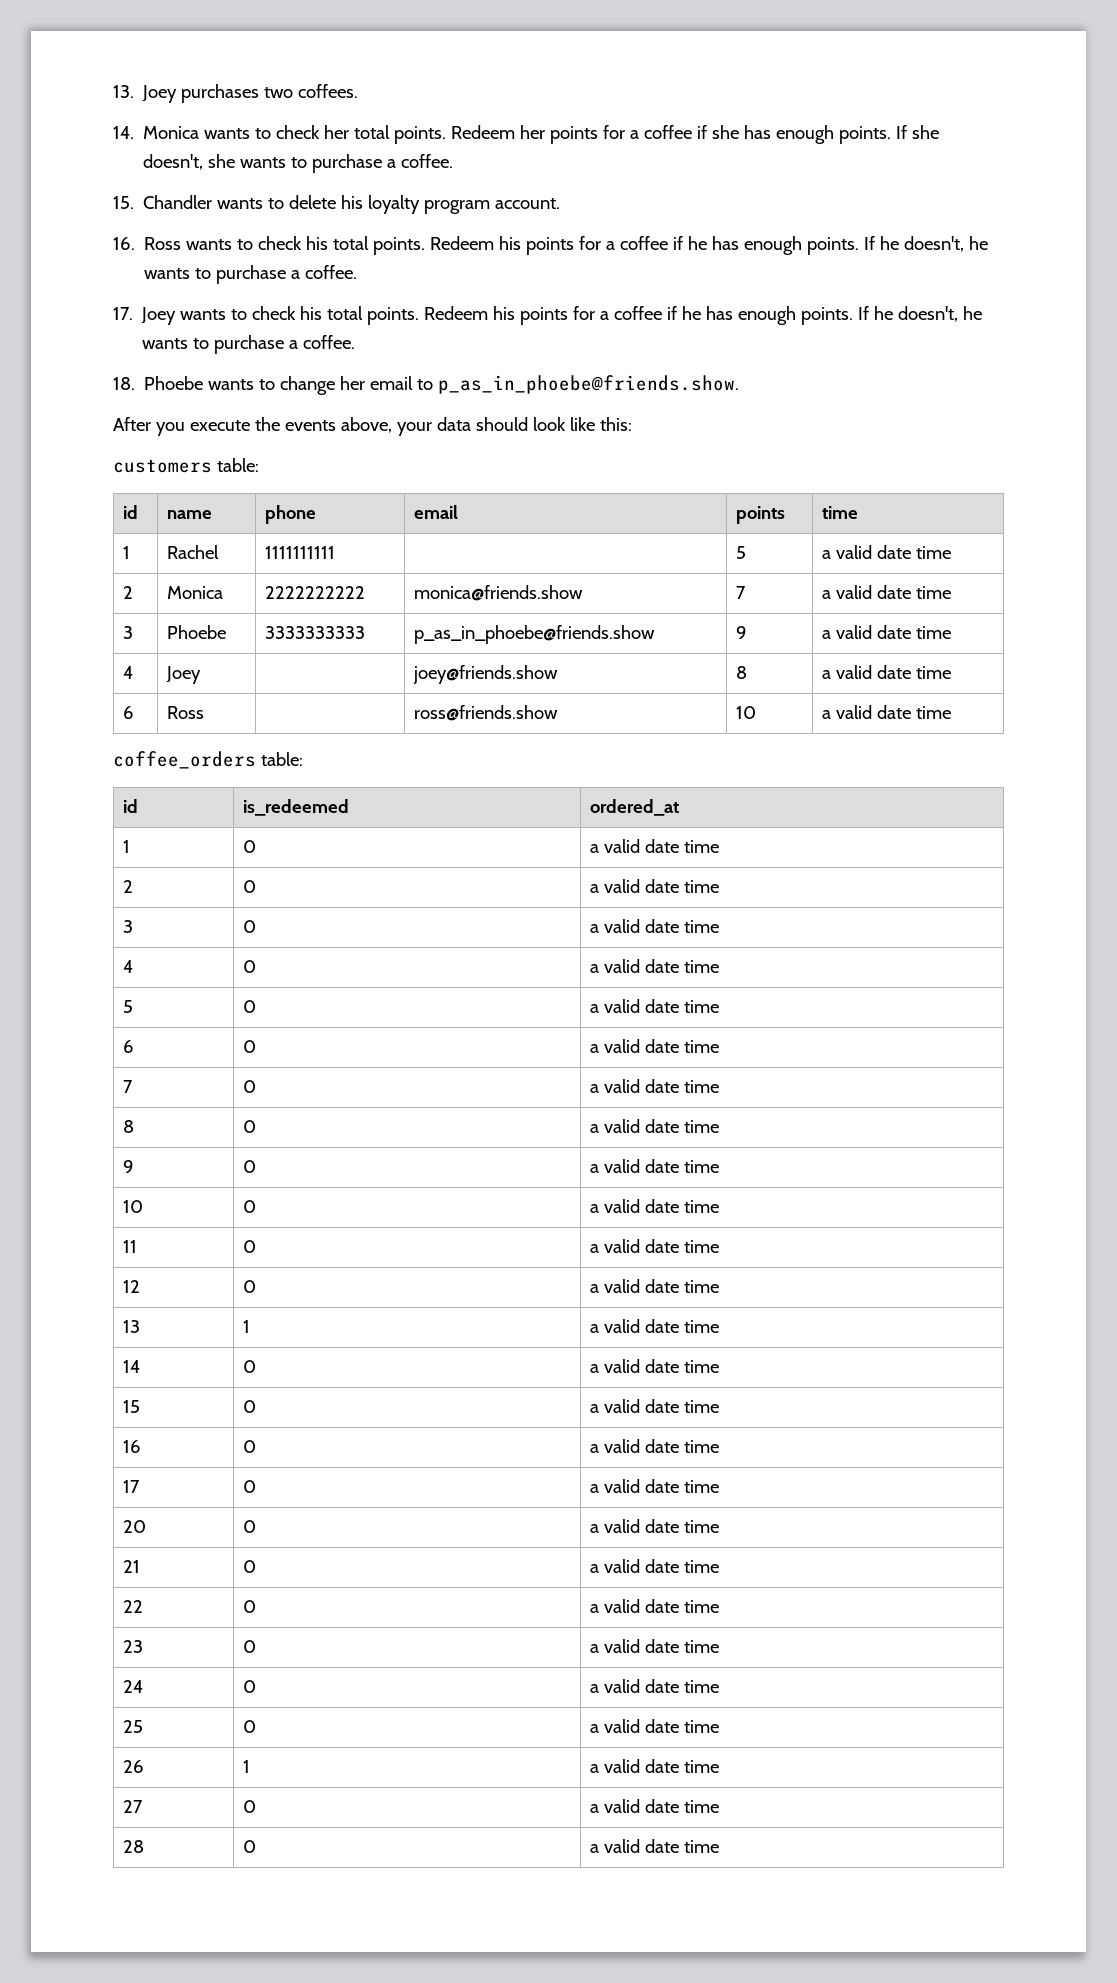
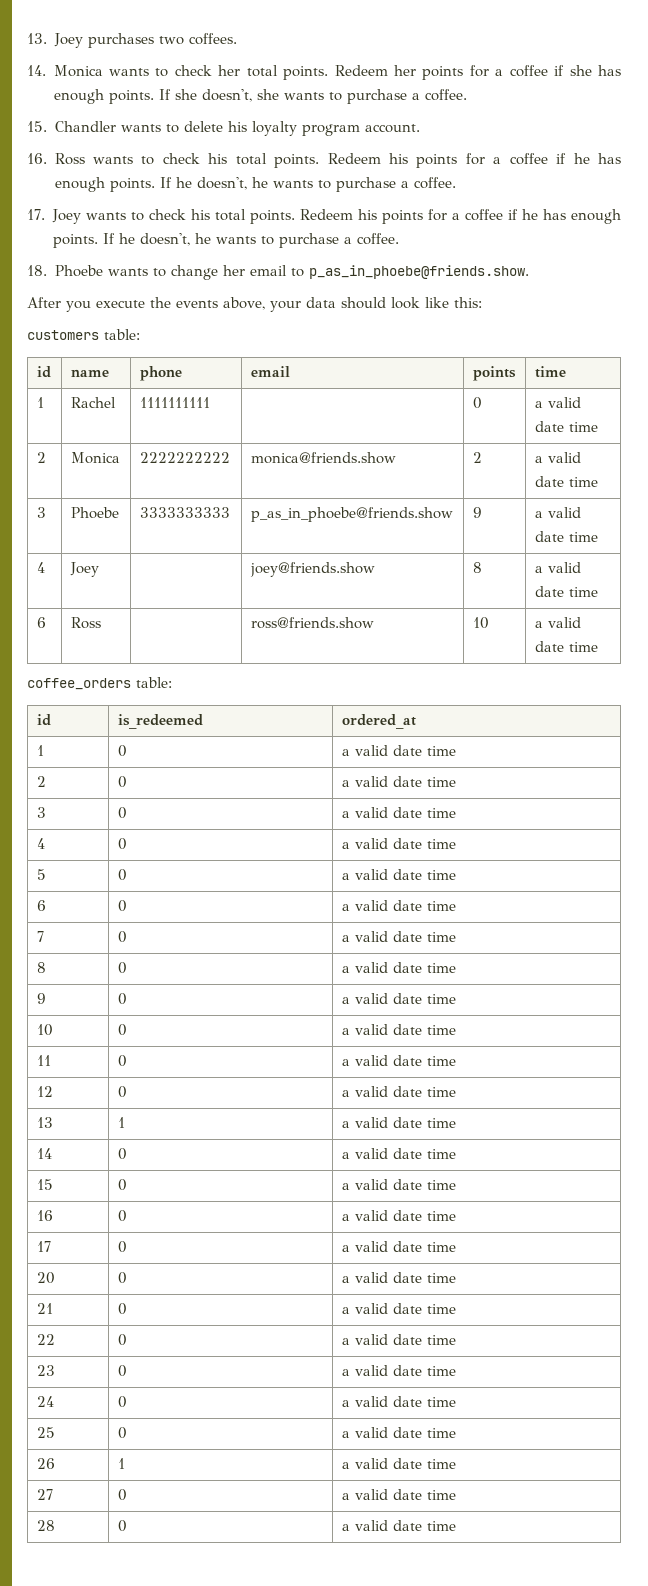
- 1 | Rachel | 1111111111 | | 5 | a valid date time
+ 1 | Rachel | 1111111111 | | 0 | a valid date time
- 2 | Monica | 2222222222 | monica@friends.show | 7 | a valid date time
+ 2 | Monica | 2222222222 | monica@friends.show | 2 | a valid date time

